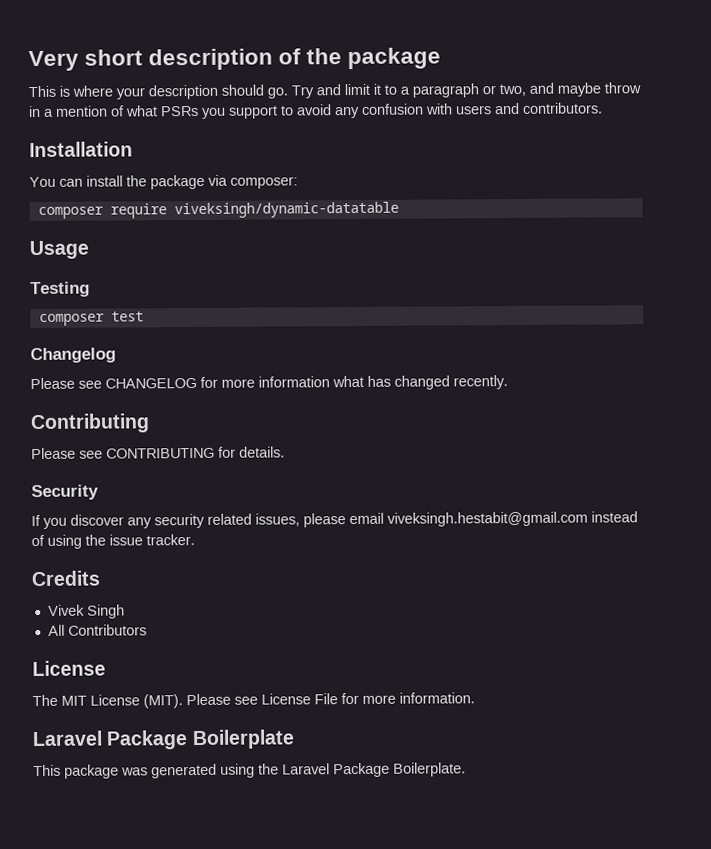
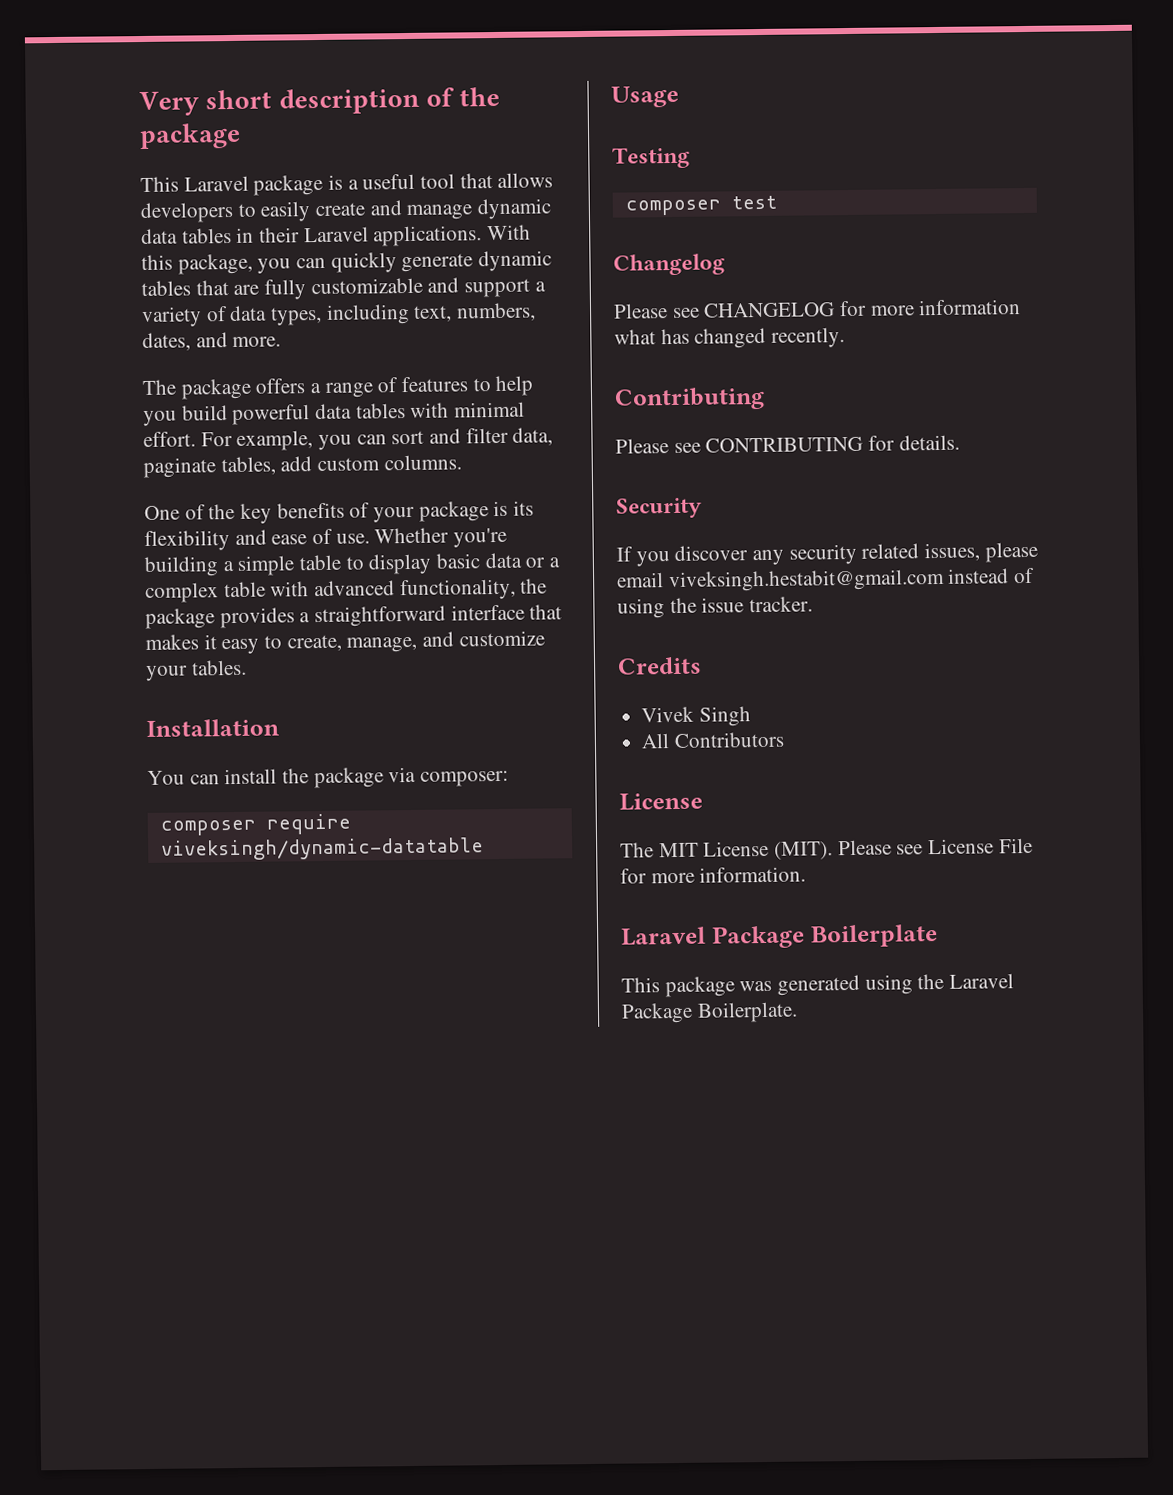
- This is where your description should go. Try and limit it to a paragraph or two, and maybe throw in a mention of what PSRs you support to avoid any confusion with users and contributors.
+ This Laravel package is a useful tool that allows developers to easily create and manage dynamic data tables in their Laravel applications. With this package, you can quickly generate dynamic tables that are fully customizable and support a variety of data types, including text, numbers, dates, and more.
+ The package offers a range of features to help you build powerful data tables with minimal effort. For example, you can sort and filter data, paginate tables, add custom columns.
+ One of the key benefits of your package is its flexibility and ease of use. Whether you're building a simple table to display basic data or a complex table with advanced functionality, the package provides a straightforward interface that makes it easy to create, manage, and customize your tables.

